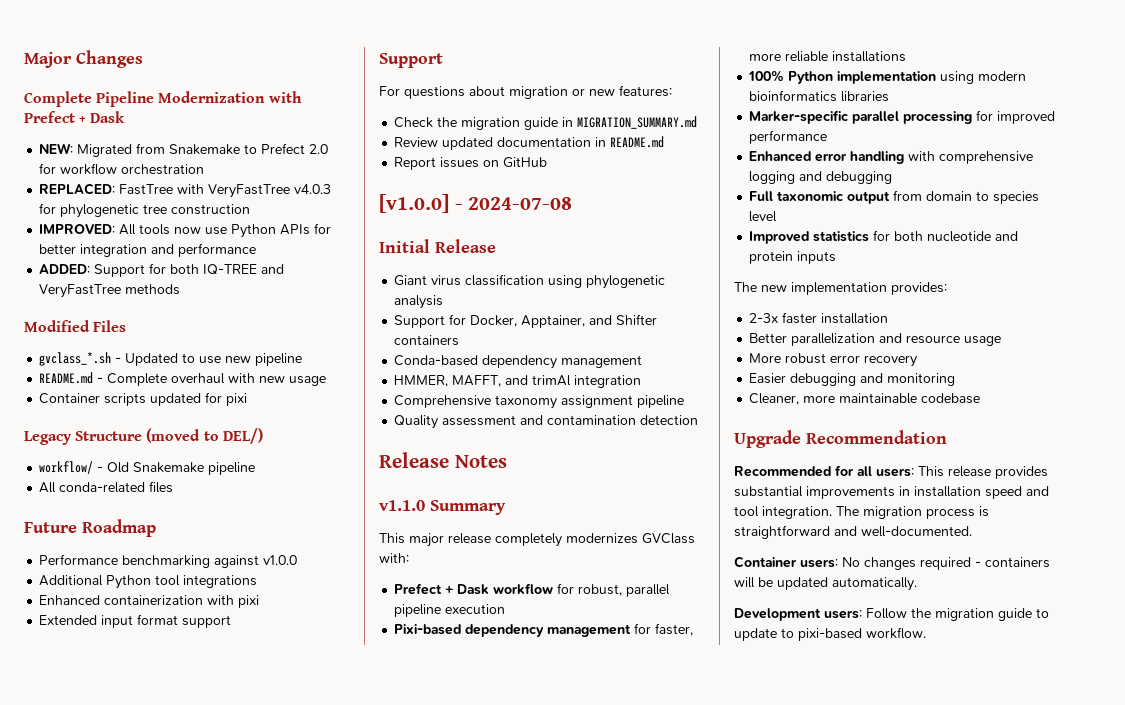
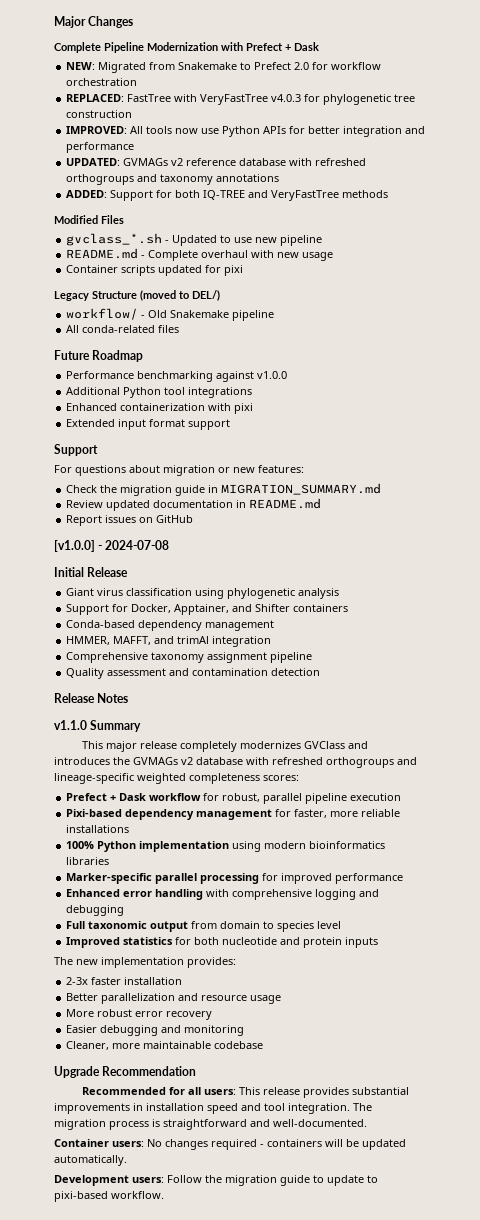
+ UPDATED: GVMAGs v2 reference database with refreshed orthogroups and taxonomy annotations
- This major release completely modernizes GVClass with:
+ This major release completely modernizes GVClass and introduces the GVMAGs v2 database with refreshed orthogroups and lineage-specific weighted completeness scores:

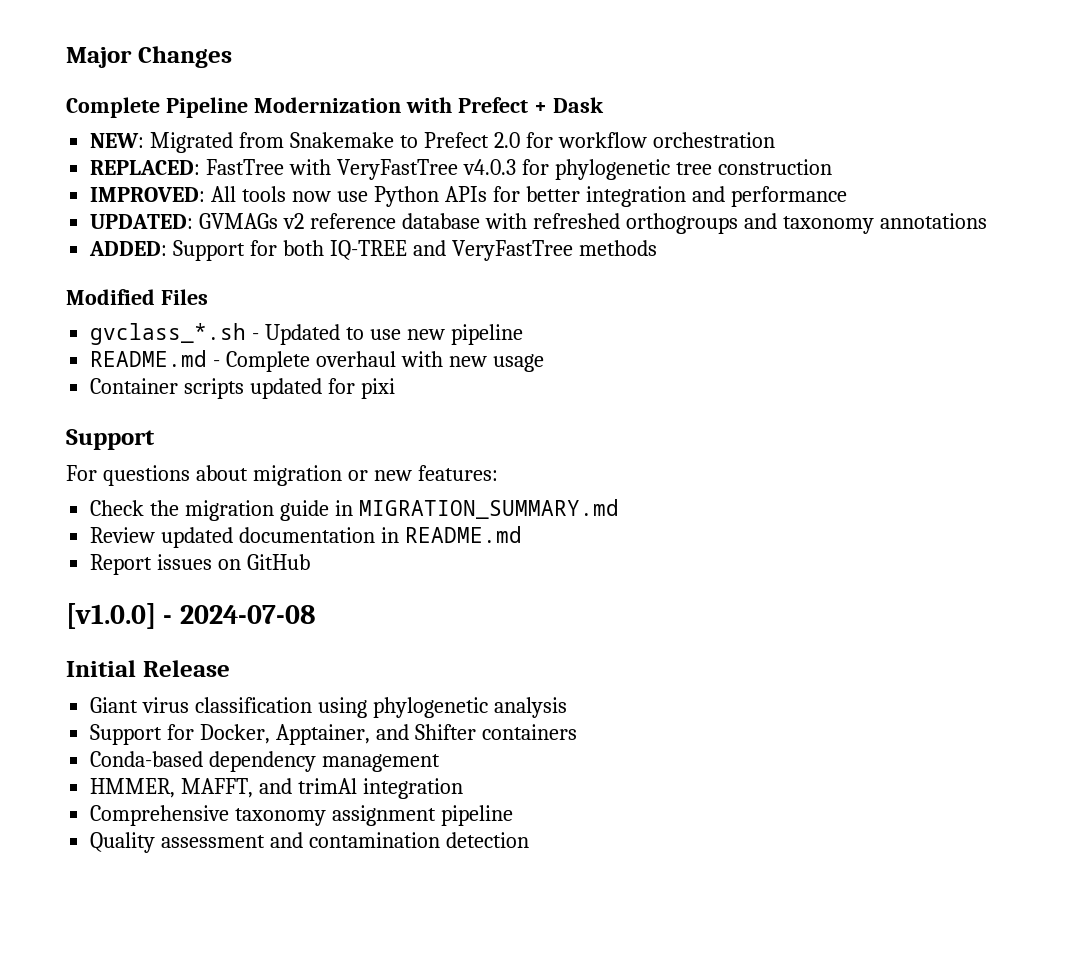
- Legacy Structure (moved to DEL/)
- workflow/ - Old Snakemake pipeline
- All conda-related files
- Future Roadmap
- Performance benchmarking against v1.0.0
- Additional Python tool integrations
- Enhanced containerization with pixi
- Extended input format support
- Release Notes
- v1.1.0 Summary
- This major release completely modernizes GVClass and introduces the GVMAGs v2 database with refreshed orthogroups and lineage-specific weighted completeness scores:
- Prefect + Dask workflow for robust, parallel pipeline execution
- Pixi-based dependency management for faster, more reliable installations
- 100% Python implementation using modern bioinformatics libraries
- Marker-specific parallel processing for improved performance
- Enhanced error handling with comprehensive logging and debugging
- Full taxonomic output from domain to species level
- Improved statistics for both nucleotide and protein inputs
- The new implementation provides:
- 2-3x faster installation
- Better parallelization and resource usage
- More robust error recovery
- Easier debugging and monitoring
- Cleaner, more maintainable codebase
- Upgrade Recommendation
- Recommended for all users: This release provides substantial improvements in installation speed and tool integration. The migration process is straightforward and well-documented.
- Container users: No changes required - containers will be updated automatically.
- Development users: Follow the migration guide to update to pixi-based workflow.

